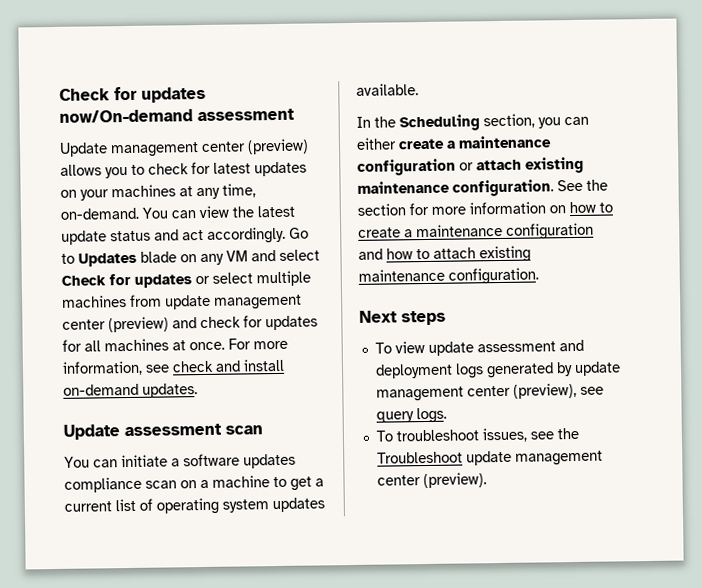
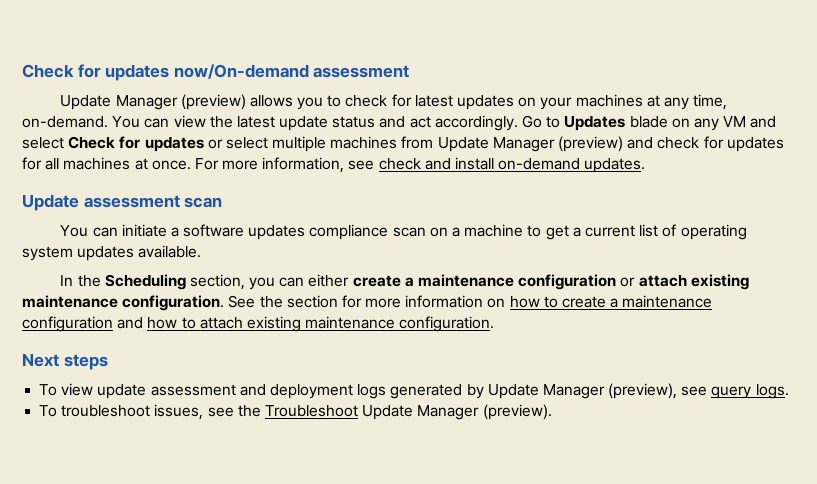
- Update management center (preview) allows you to check for latest updates on your machines at any time, on-demand.
+ Update Manager (preview) allows you to check for latest updates on your machines at any time, on-demand.
- Go to Updates blade on any VM and select Check for updates or select multiple machines from update management center (preview) and check for updates for all machines at once.
+ Go to Updates blade on any VM and select Check for updates or select multiple machines from Update Manager (preview) and check for updates for all machines at once.
- To view update assessment and deployment logs generated by update management center (preview), see query logs.
+ To view update assessment and deployment logs generated by Update Manager (preview), see query logs.
- To troubleshoot issues, see the Troubleshoot update management center (preview).
+ To troubleshoot issues, see the Troubleshoot Update Manager (preview).

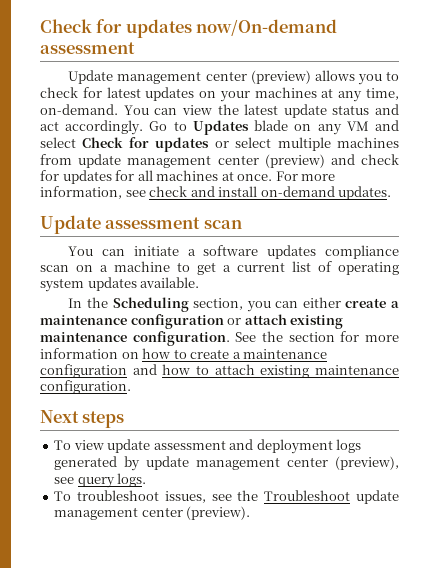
- Update Manager (preview) allows you to check for latest updates on your machines at any time, on-demand.
+ Update management center (preview) allows you to check for latest updates on your machines at any time, on-demand.
- Go to Updates blade on any VM and select Check for updates or select multiple machines from Update Manager (preview) and check for updates for all machines at once.
+ Go to Updates blade on any VM and select Check for updates or select multiple machines from update management center (preview) and check for updates for all machines at once.
- To view update assessment and deployment logs generated by Update Manager (preview), see query logs.
+ To view update assessment and deployment logs generated by update management center (preview), see query logs.
- To troubleshoot issues, see the Troubleshoot Update Manager (preview).
+ To troubleshoot issues, see the Troubleshoot update management center (preview).

